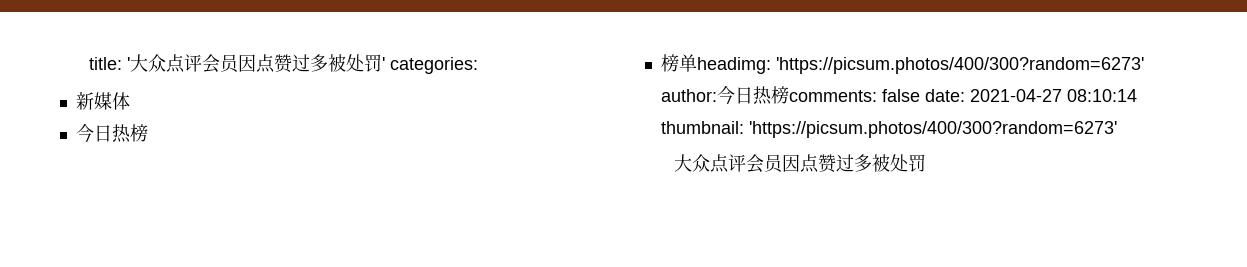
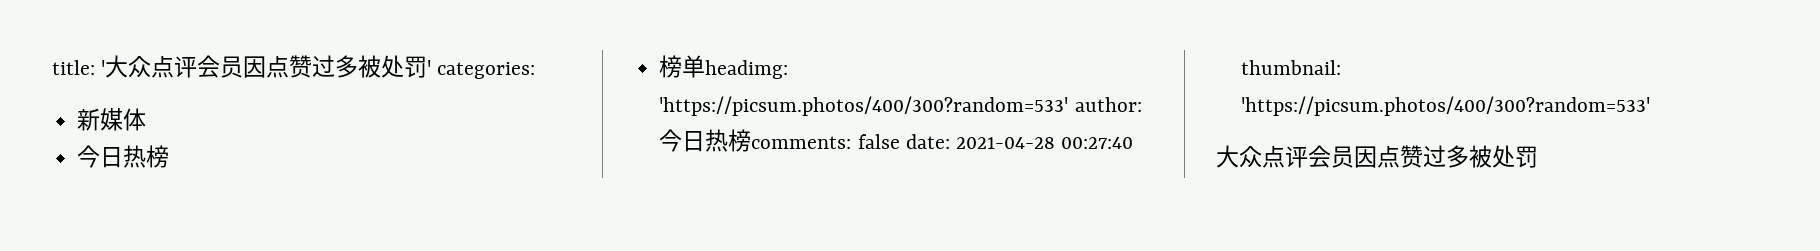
- 榜单headimg: 'https://picsum.photos/400/300?random=6273' author:今日热榜comments: false date: 2021-04-27 08:10:14 thumbnail: 'https://picsum.photos/400/300?random=6273'
+ 榜单headimg: 'https://picsum.photos/400/300?random=533' author:今日热榜comments: false date: 2021-04-28 00:27:40 thumbnail: 'https://picsum.photos/400/300?random=533'

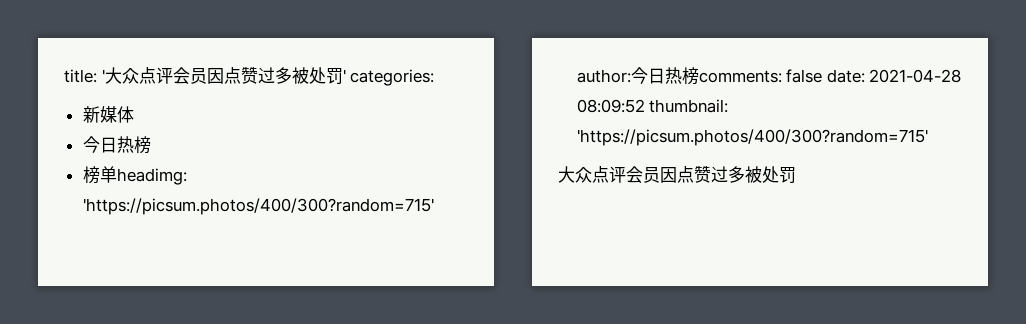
- 榜单headimg: 'https://picsum.photos/400/300?random=533' author:今日热榜comments: false date: 2021-04-28 00:27:40 thumbnail: 'https://picsum.photos/400/300?random=533'
+ 榜单headimg: 'https://picsum.photos/400/300?random=715' author:今日热榜comments: false date: 2021-04-28 08:09:52 thumbnail: 'https://picsum.photos/400/300?random=715'

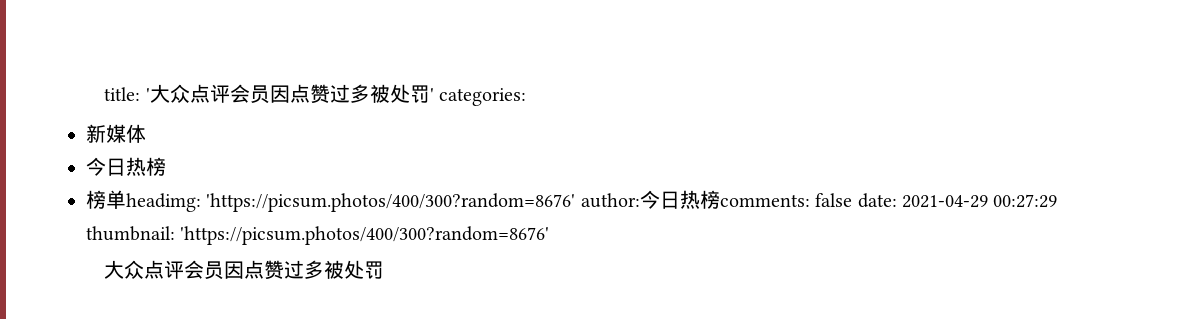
- 榜单headimg: 'https://picsum.photos/400/300?random=715' author:今日热榜comments: false date: 2021-04-28 08:09:52 thumbnail: 'https://picsum.photos/400/300?random=715'
+ 榜单headimg: 'https://picsum.photos/400/300?random=8676' author:今日热榜comments: false date: 2021-04-29 00:27:29 thumbnail: 'https://picsum.photos/400/300?random=8676'

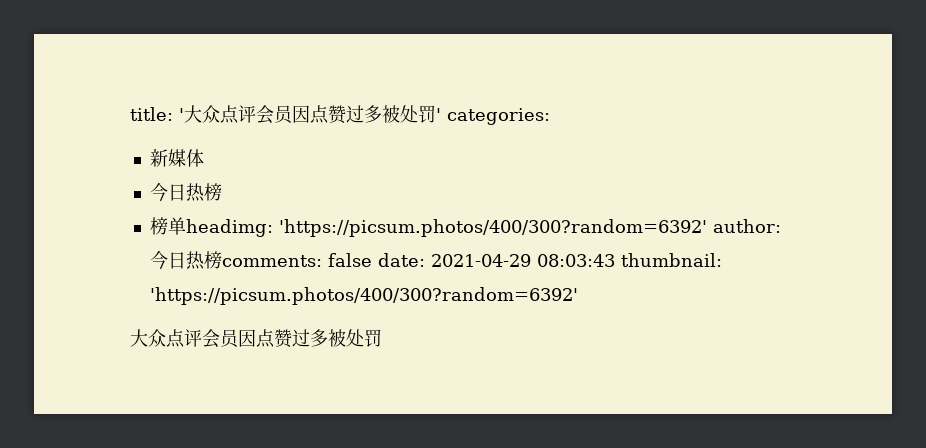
- 榜单headimg: 'https://picsum.photos/400/300?random=8676' author:今日热榜comments: false date: 2021-04-29 00:27:29 thumbnail: 'https://picsum.photos/400/300?random=8676'
+ 榜单headimg: 'https://picsum.photos/400/300?random=6392' author:今日热榜comments: false date: 2021-04-29 08:03:43 thumbnail: 'https://picsum.photos/400/300?random=6392'

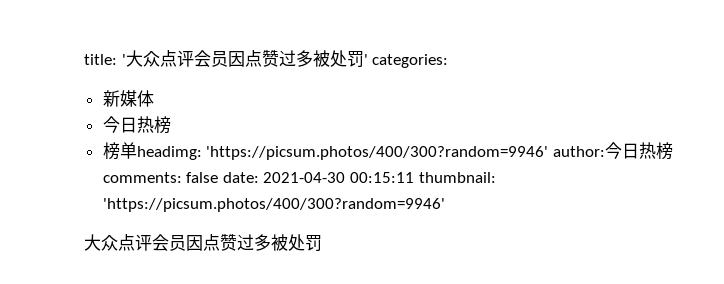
- 榜单headimg: 'https://picsum.photos/400/300?random=6392' author:今日热榜comments: false date: 2021-04-29 08:03:43 thumbnail: 'https://picsum.photos/400/300?random=6392'
+ 榜单headimg: 'https://picsum.photos/400/300?random=9946' author:今日热榜comments: false date: 2021-04-30 00:15:11 thumbnail: 'https://picsum.photos/400/300?random=9946'

